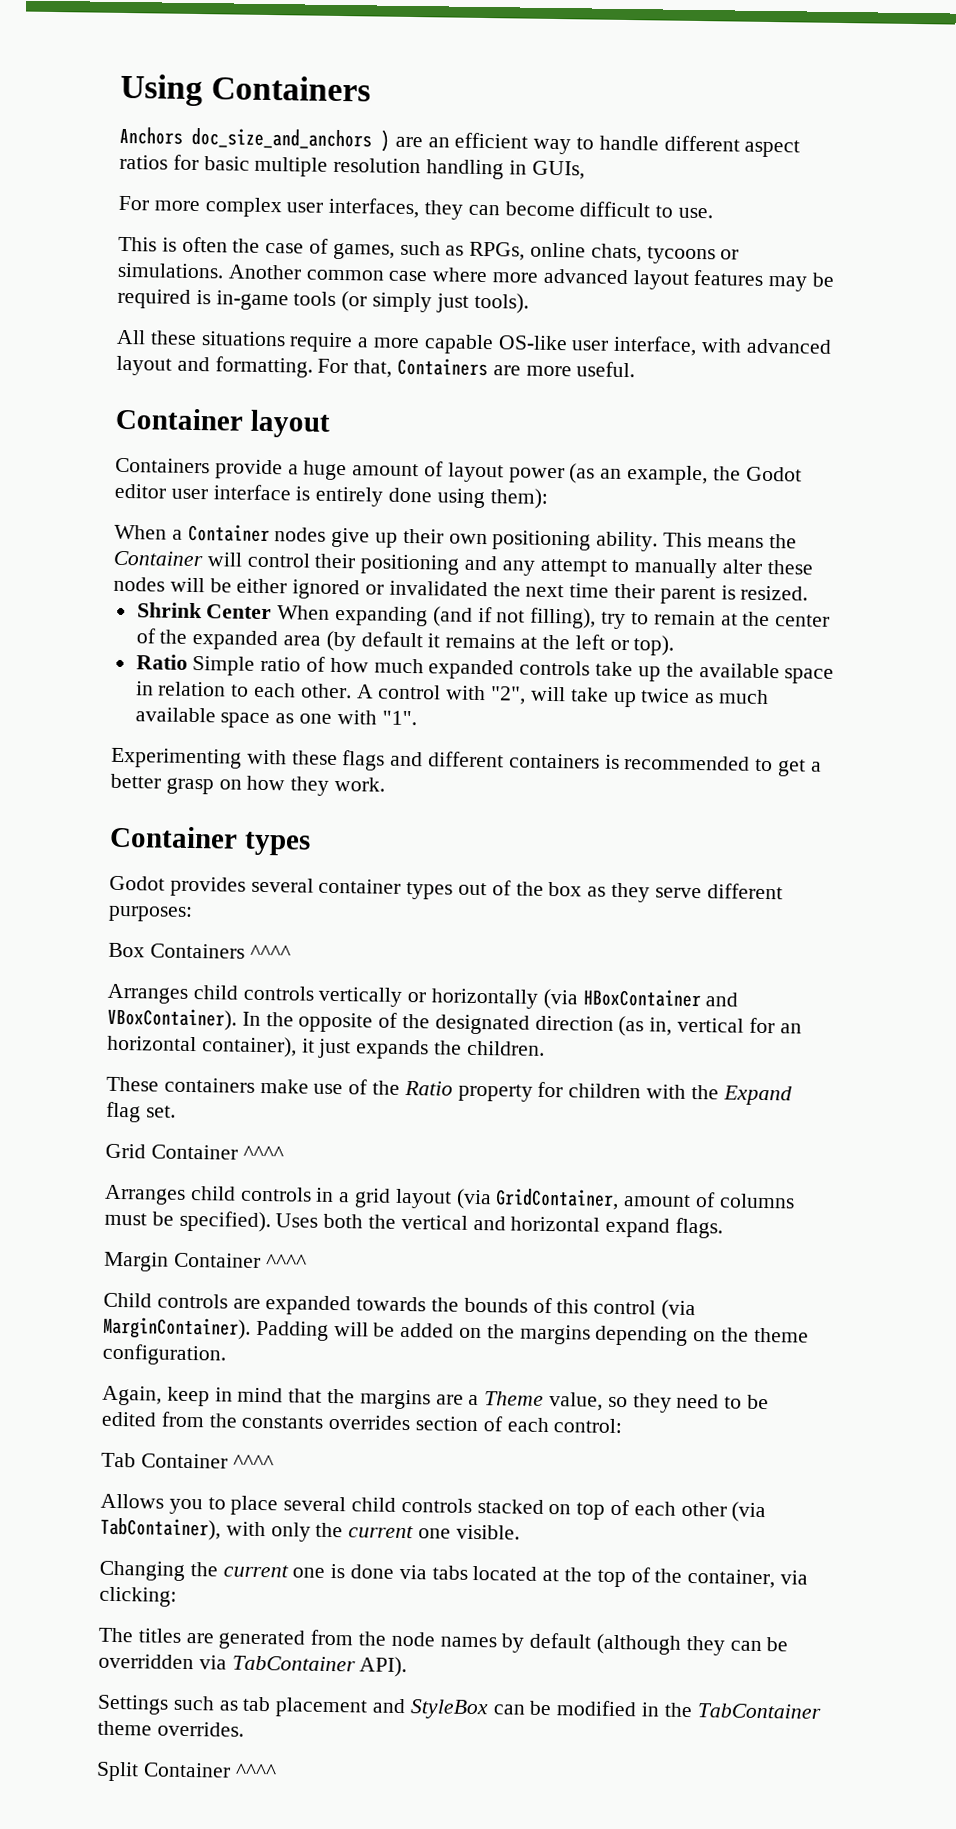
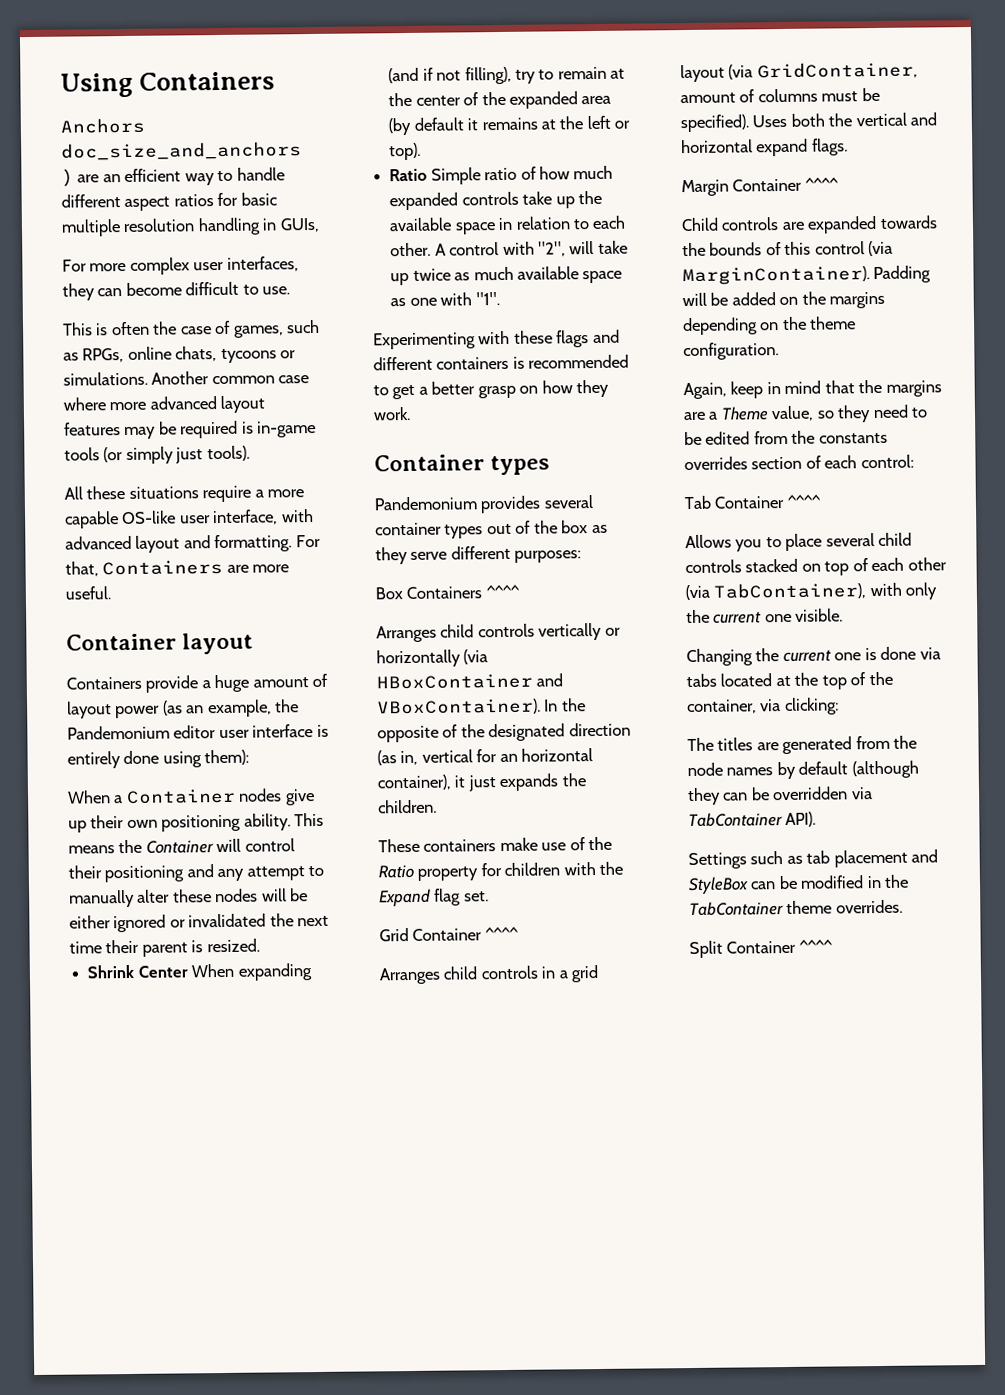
- Containers provide a huge amount of layout power (as an example, the Godot editor user interface is entirely done using them):
+ Containers provide a huge amount of layout power (as an example, the Pandemonium editor user interface is entirely done using them):
- Godot provides several container types out of the box as they serve different purposes:
+ Pandemonium provides several container types out of the box as they serve different purposes:

